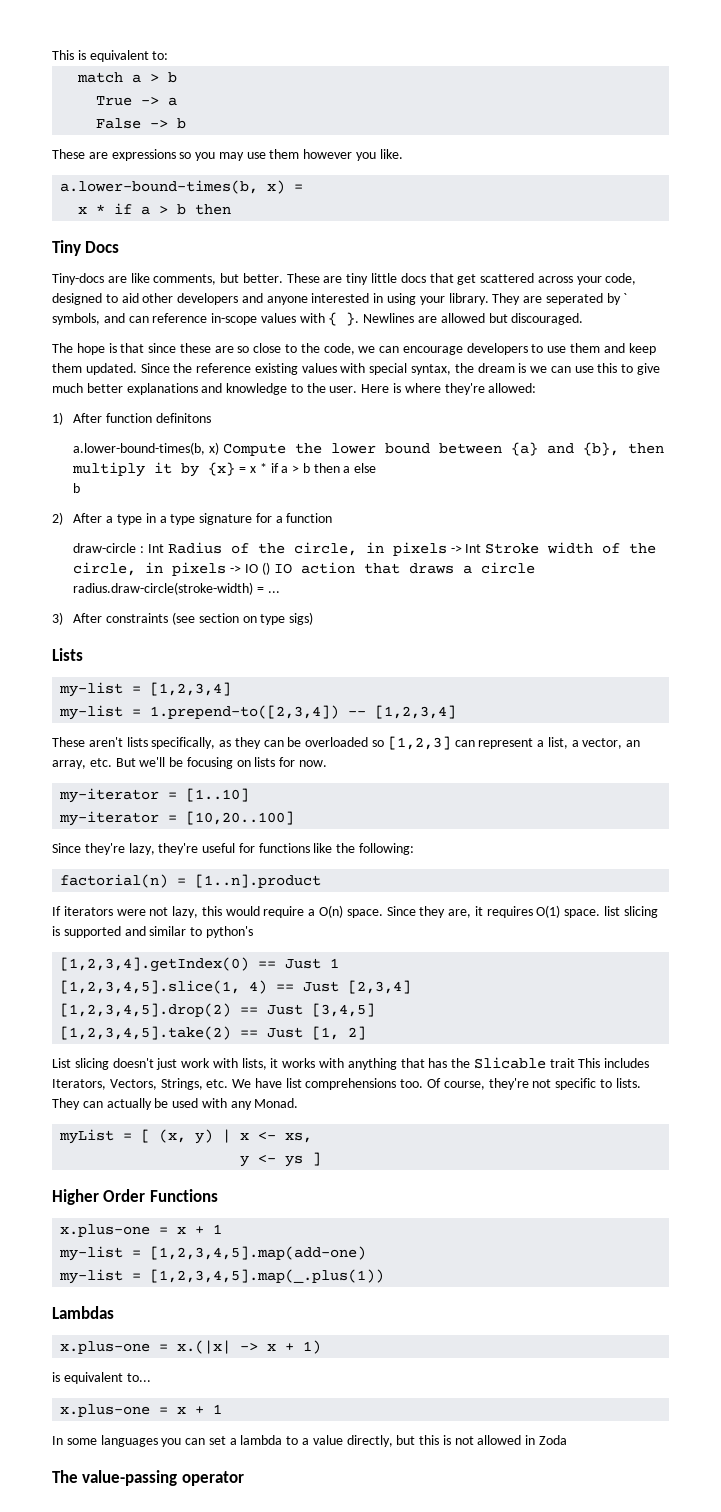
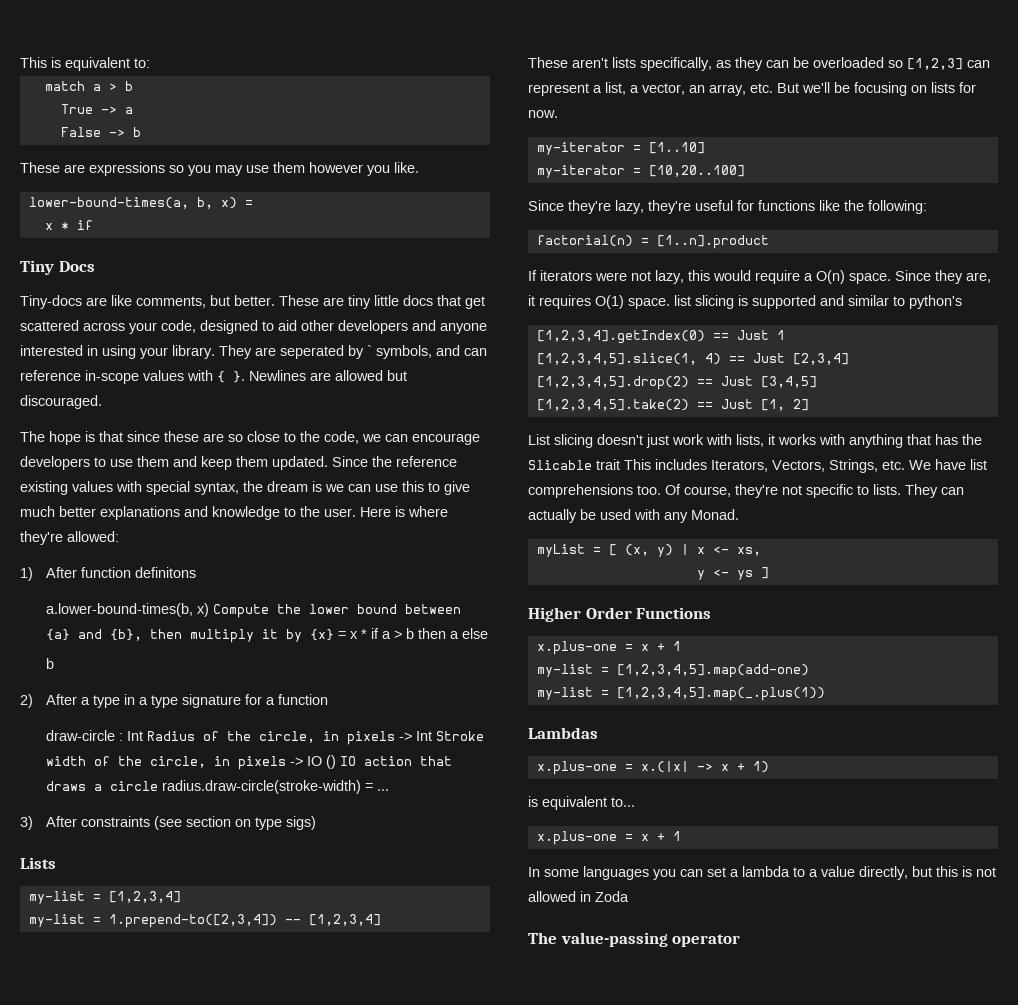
- a.lower-bound-times(b, x) =
- x * if a > b then
+ lower-bound-times(a, b, x) =
+ x * if

